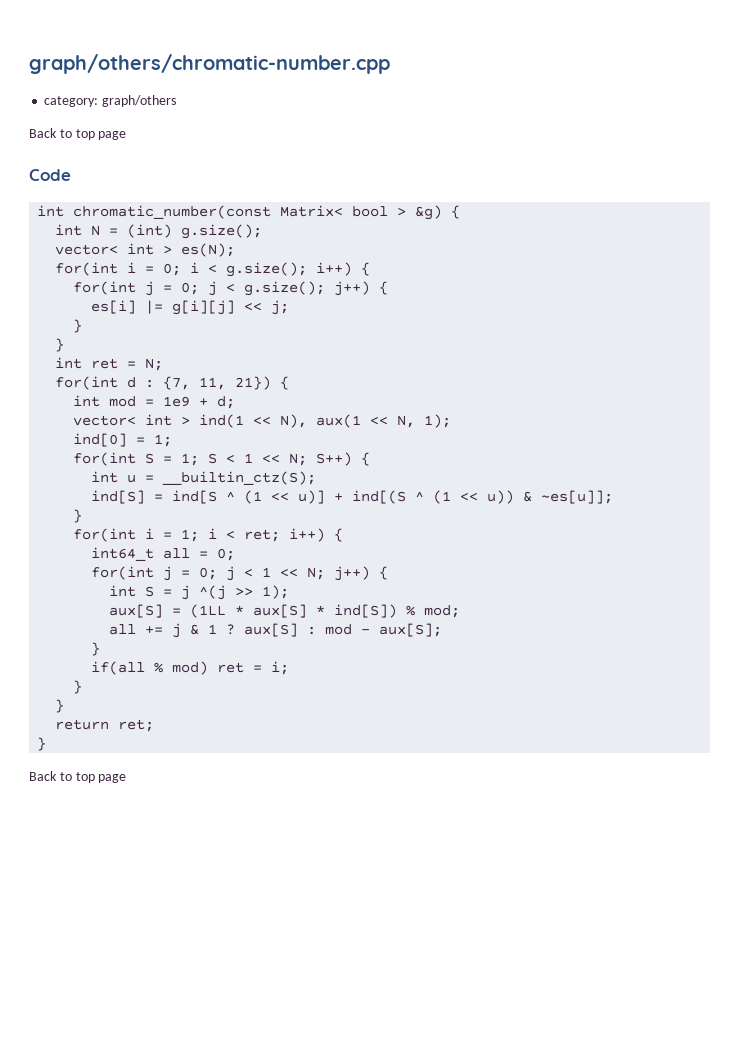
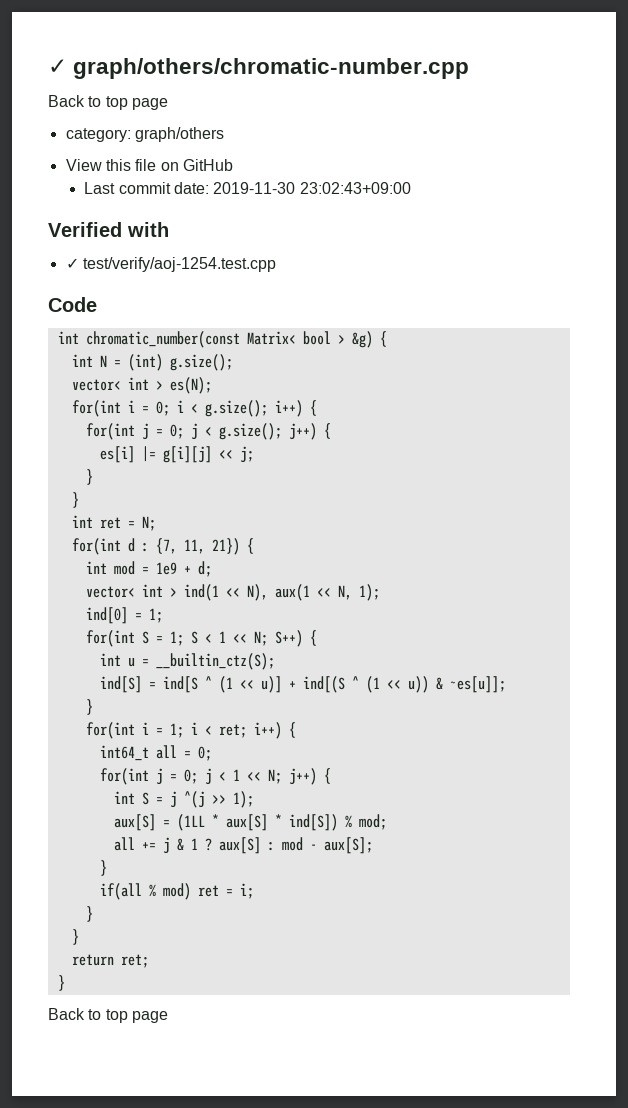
- graph/others/chromatic-number.cpp
+ ✓ graph/others/chromatic-number.cpp
+ Back to top page
  category: graph/others
- Back to top page
+ View this file on GitHub
+ Last commit date: 2019-11-30 23:02:43+09:00
+ Verified with
+ ✓ test/verify/aoj-1254.test.cpp

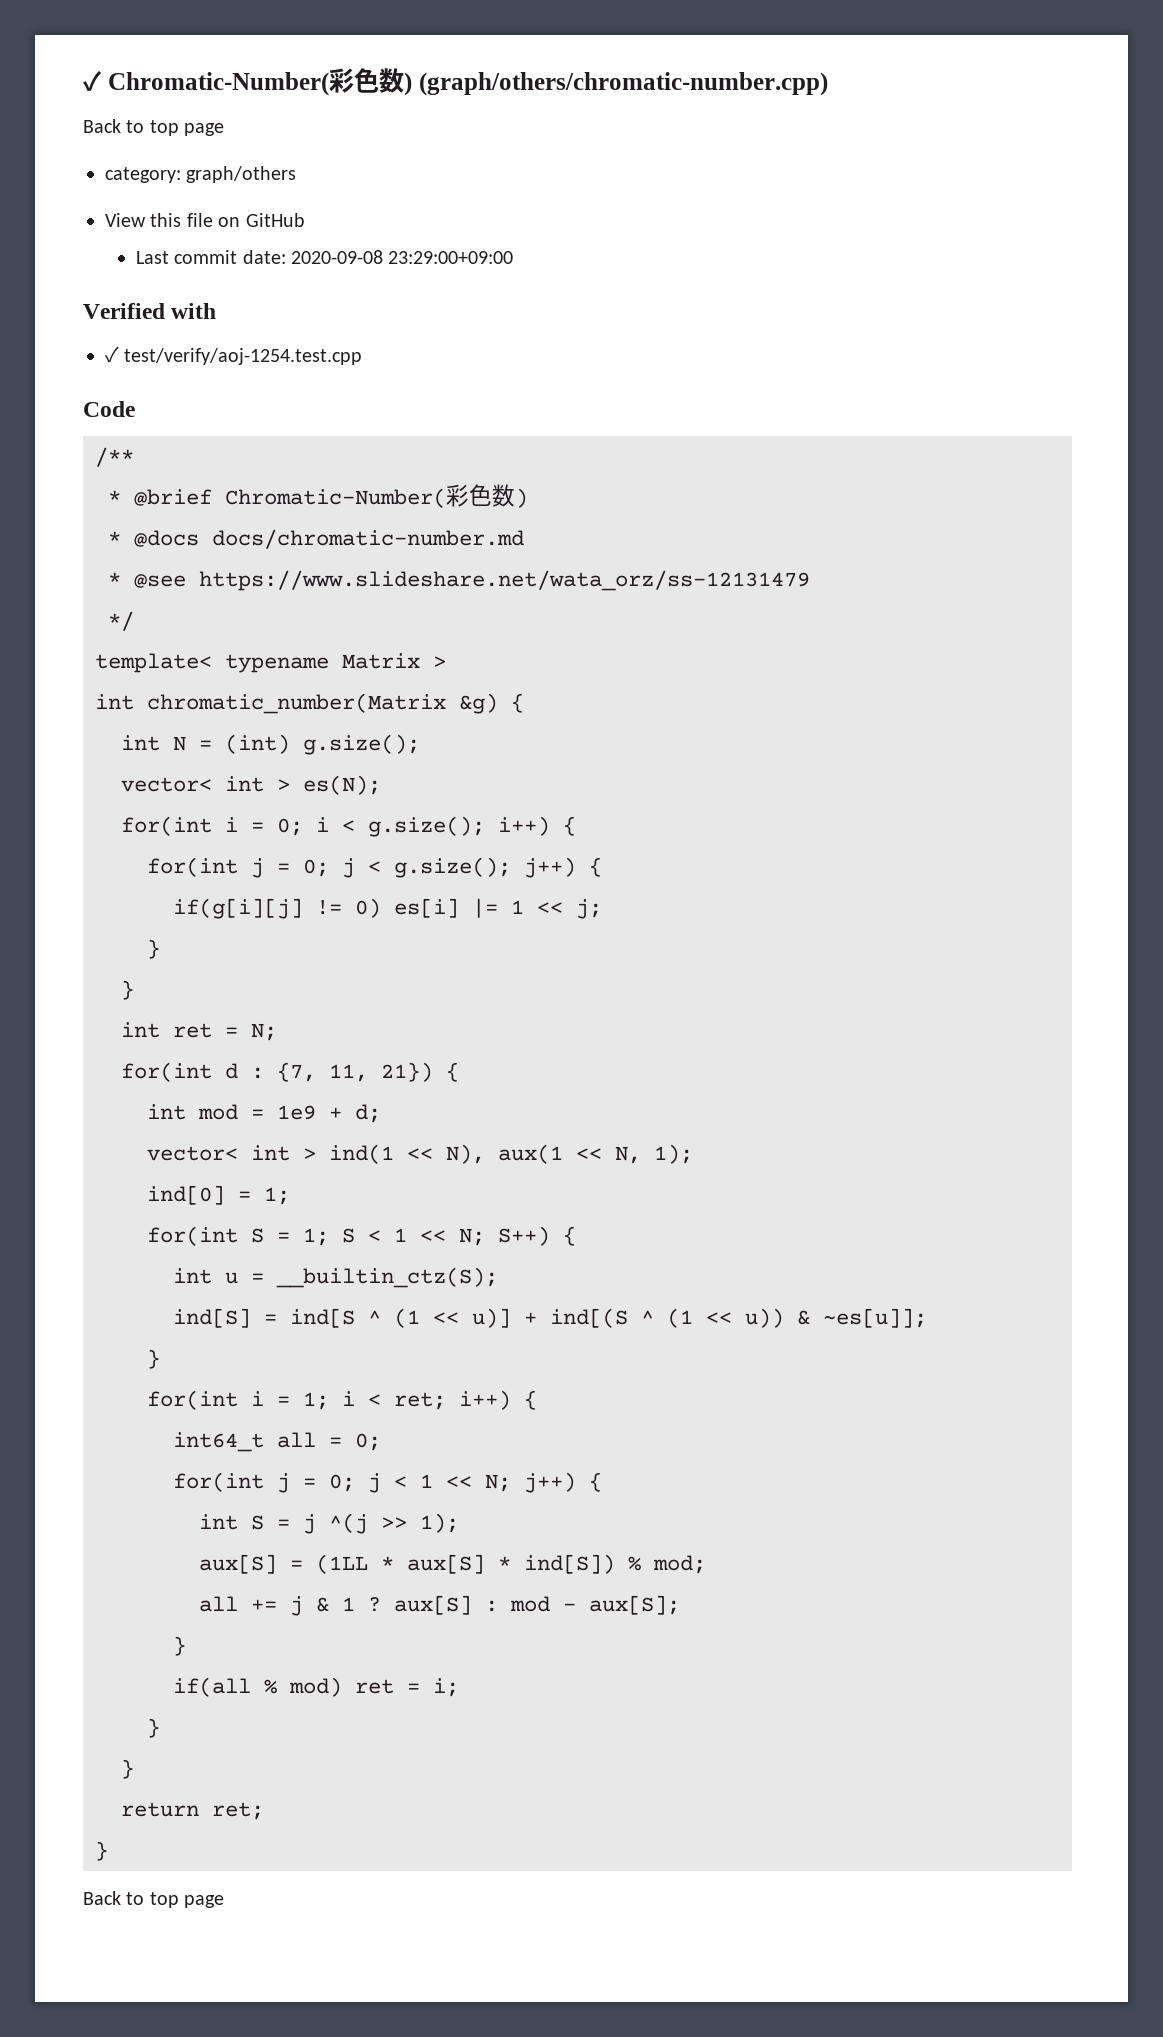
- ✓ graph/others/chromatic-number.cpp
+ ✓ Chromatic-Number(彩色数) (graph/others/chromatic-number.cpp)
- Last commit date: 2019-11-30 23:02:43+09:00
+ Last commit date: 2020-09-08 23:29:00+09:00
- int chromatic_number(const Matrix< bool > &g) {
+ /**
+ * @brief Chromatic-Number(彩色数)
+ * @docs docs/chromatic-number.md
+ * @see https://www.slideshare.net/wata_orz/ss-12131479
+ */
+ template< typename Matrix >
+ int chromatic_number(Matrix &g) {
- es[i] |= g[i][j] << j;
+ if(g[i][j] != 0) es[i] |= 1 << j;

